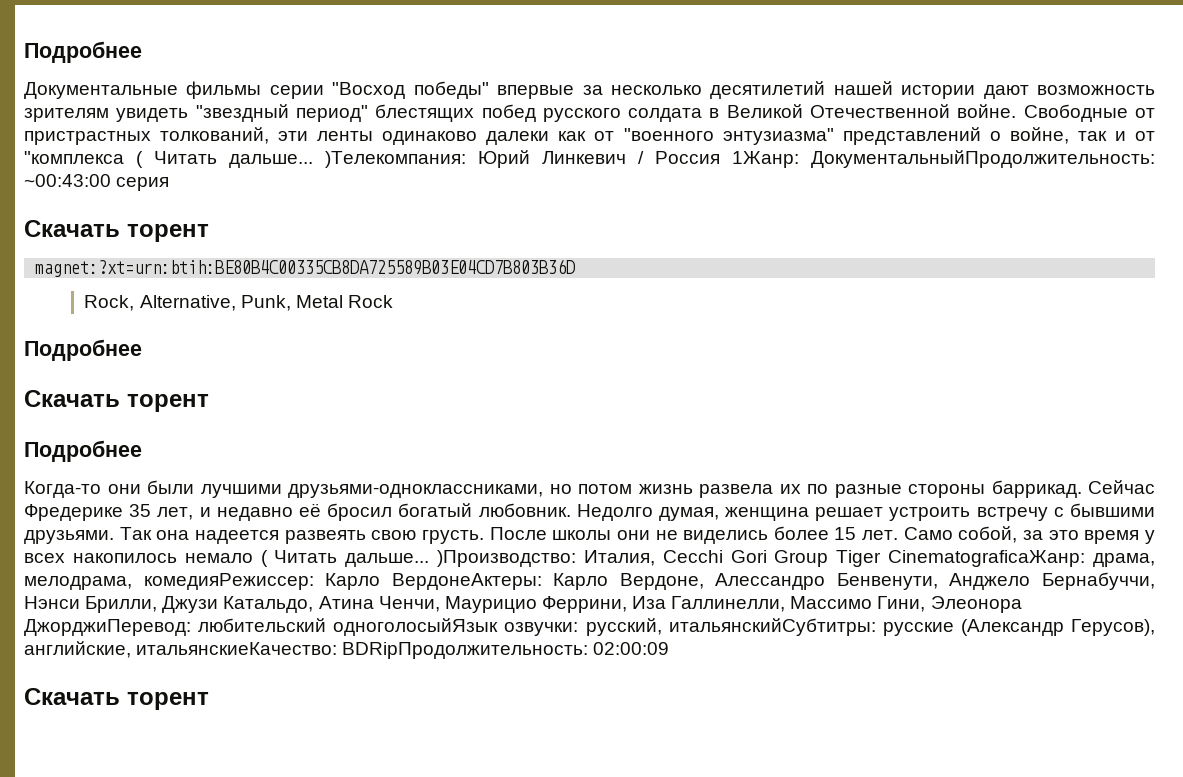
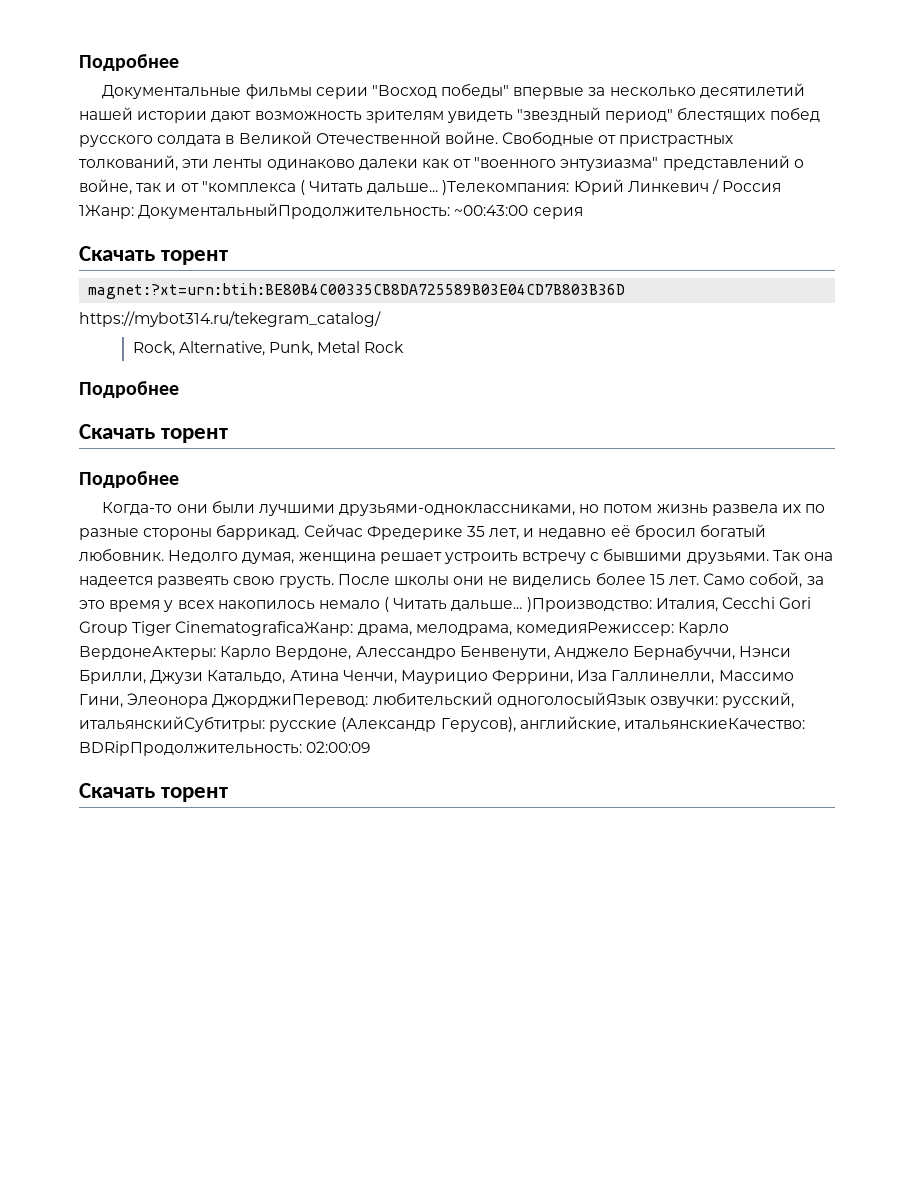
+ https://mybot314.ru/tekegram_catalog/

